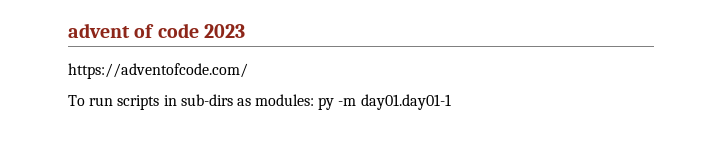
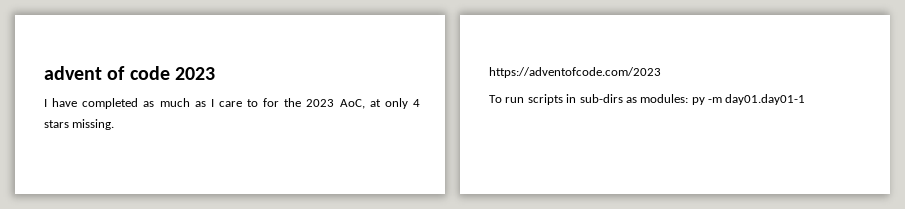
- https://adventofcode.com/
+ I have completed as much as I care to for the 2023 AoC, at only 4 stars missing.
+ https://adventofcode.com/2023

